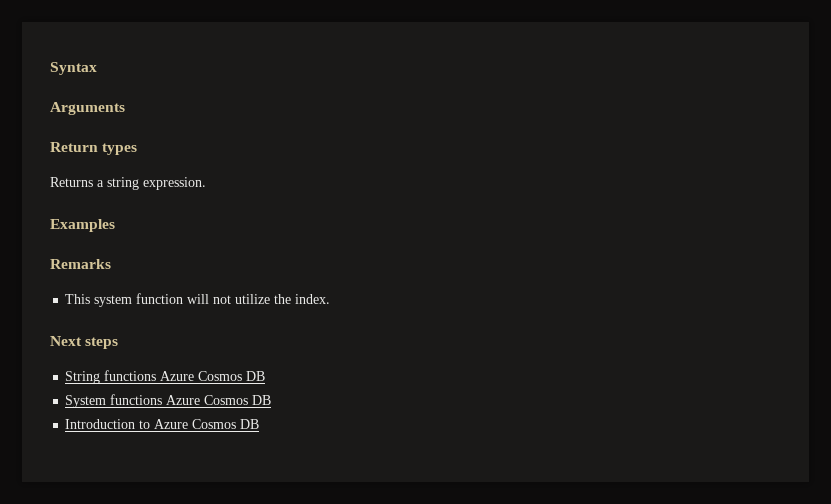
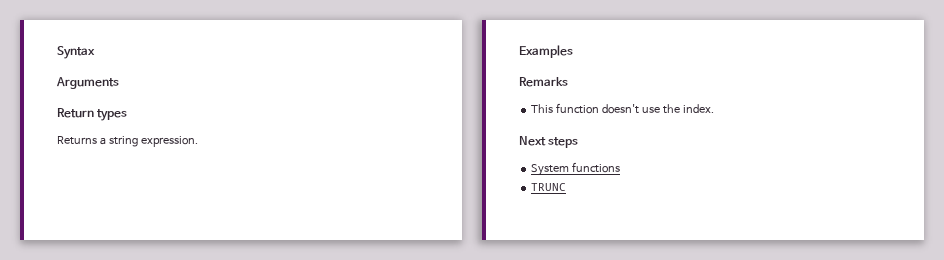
- This system function will not utilize the index.
+ This function doesn't use the index.
- String functions Azure Cosmos DB
- System functions Azure Cosmos DB
- Introduction to Azure Cosmos DB
+ System functions
+ TRUNC

